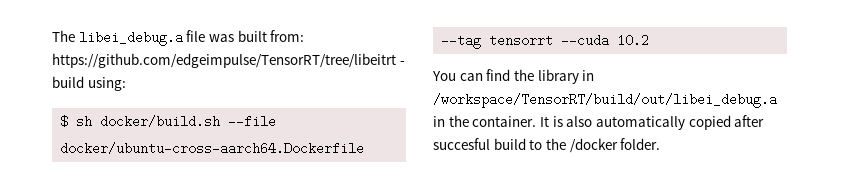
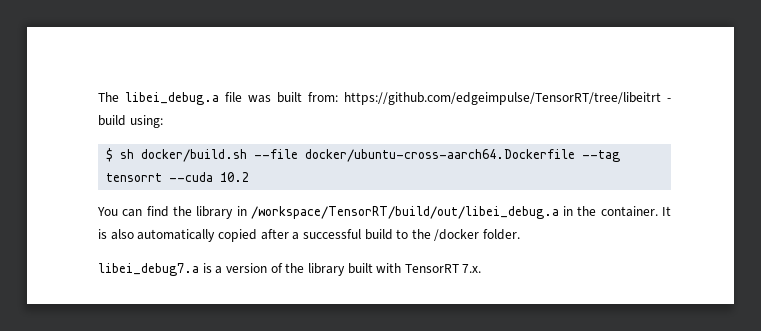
- It is also automatically copied after succesful build to the /docker folder.
+ It is also automatically copied after a successful build to the /docker folder.
+ libei_debug7.a is a version of the library built with TensorRT 7.x.

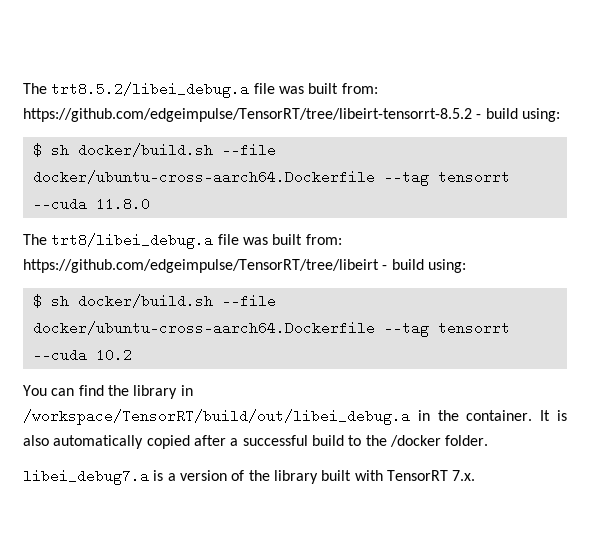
- The libei_debug.a file was built from: https://github.com/edgeimpulse/TensorRT/tree/libeitrt - build using:
+ The trt8.5.2/libei_debug.a file was built from: https://github.com/edgeimpulse/TensorRT/tree/libeirt-tensorrt-8.5.2 - build using:
+ $ sh docker/build.sh --file docker/ubuntu-cross-aarch64.Dockerfile --tag tensorrt --cuda 11.8.0
+ The trt8/libei_debug.a file was built from: https://github.com/edgeimpulse/TensorRT/tree/libeirt - build using:

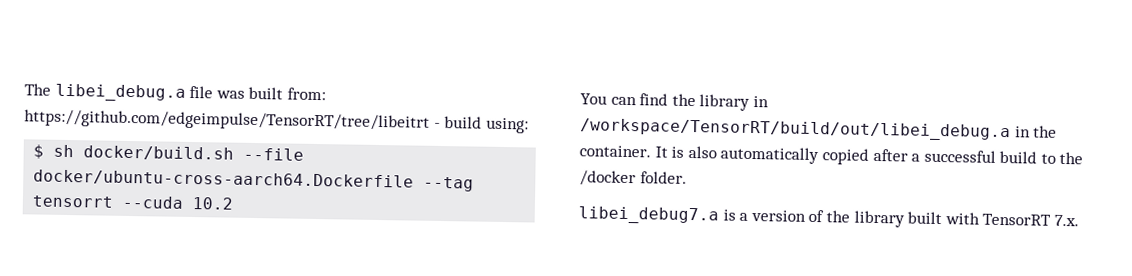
- The trt8.5.2/libei_debug.a file was built from: https://github.com/edgeimpulse/TensorRT/tree/libeirt-tensorrt-8.5.2 - build using:
- $ sh docker/build.sh --file docker/ubuntu-cross-aarch64.Dockerfile --tag tensorrt --cuda 11.8.0
- The trt8/libei_debug.a file was built from: https://github.com/edgeimpulse/TensorRT/tree/libeirt - build using:
+ The libei_debug.a file was built from: https://github.com/edgeimpulse/TensorRT/tree/libeitrt - build using:

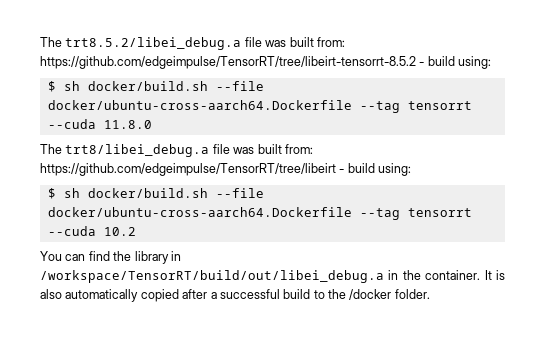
- The libei_debug.a file was built from: https://github.com/edgeimpulse/TensorRT/tree/libeitrt - build using:
+ The trt8.5.2/libei_debug.a file was built from: https://github.com/edgeimpulse/TensorRT/tree/libeirt-tensorrt-8.5.2 - build using:
+ $ sh docker/build.sh --file docker/ubuntu-cross-aarch64.Dockerfile --tag tensorrt --cuda 11.8.0
+ The trt8/libei_debug.a file was built from: https://github.com/edgeimpulse/TensorRT/tree/libeirt - build using:
- libei_debug7.a is a version of the library built with TensorRT 7.x.

